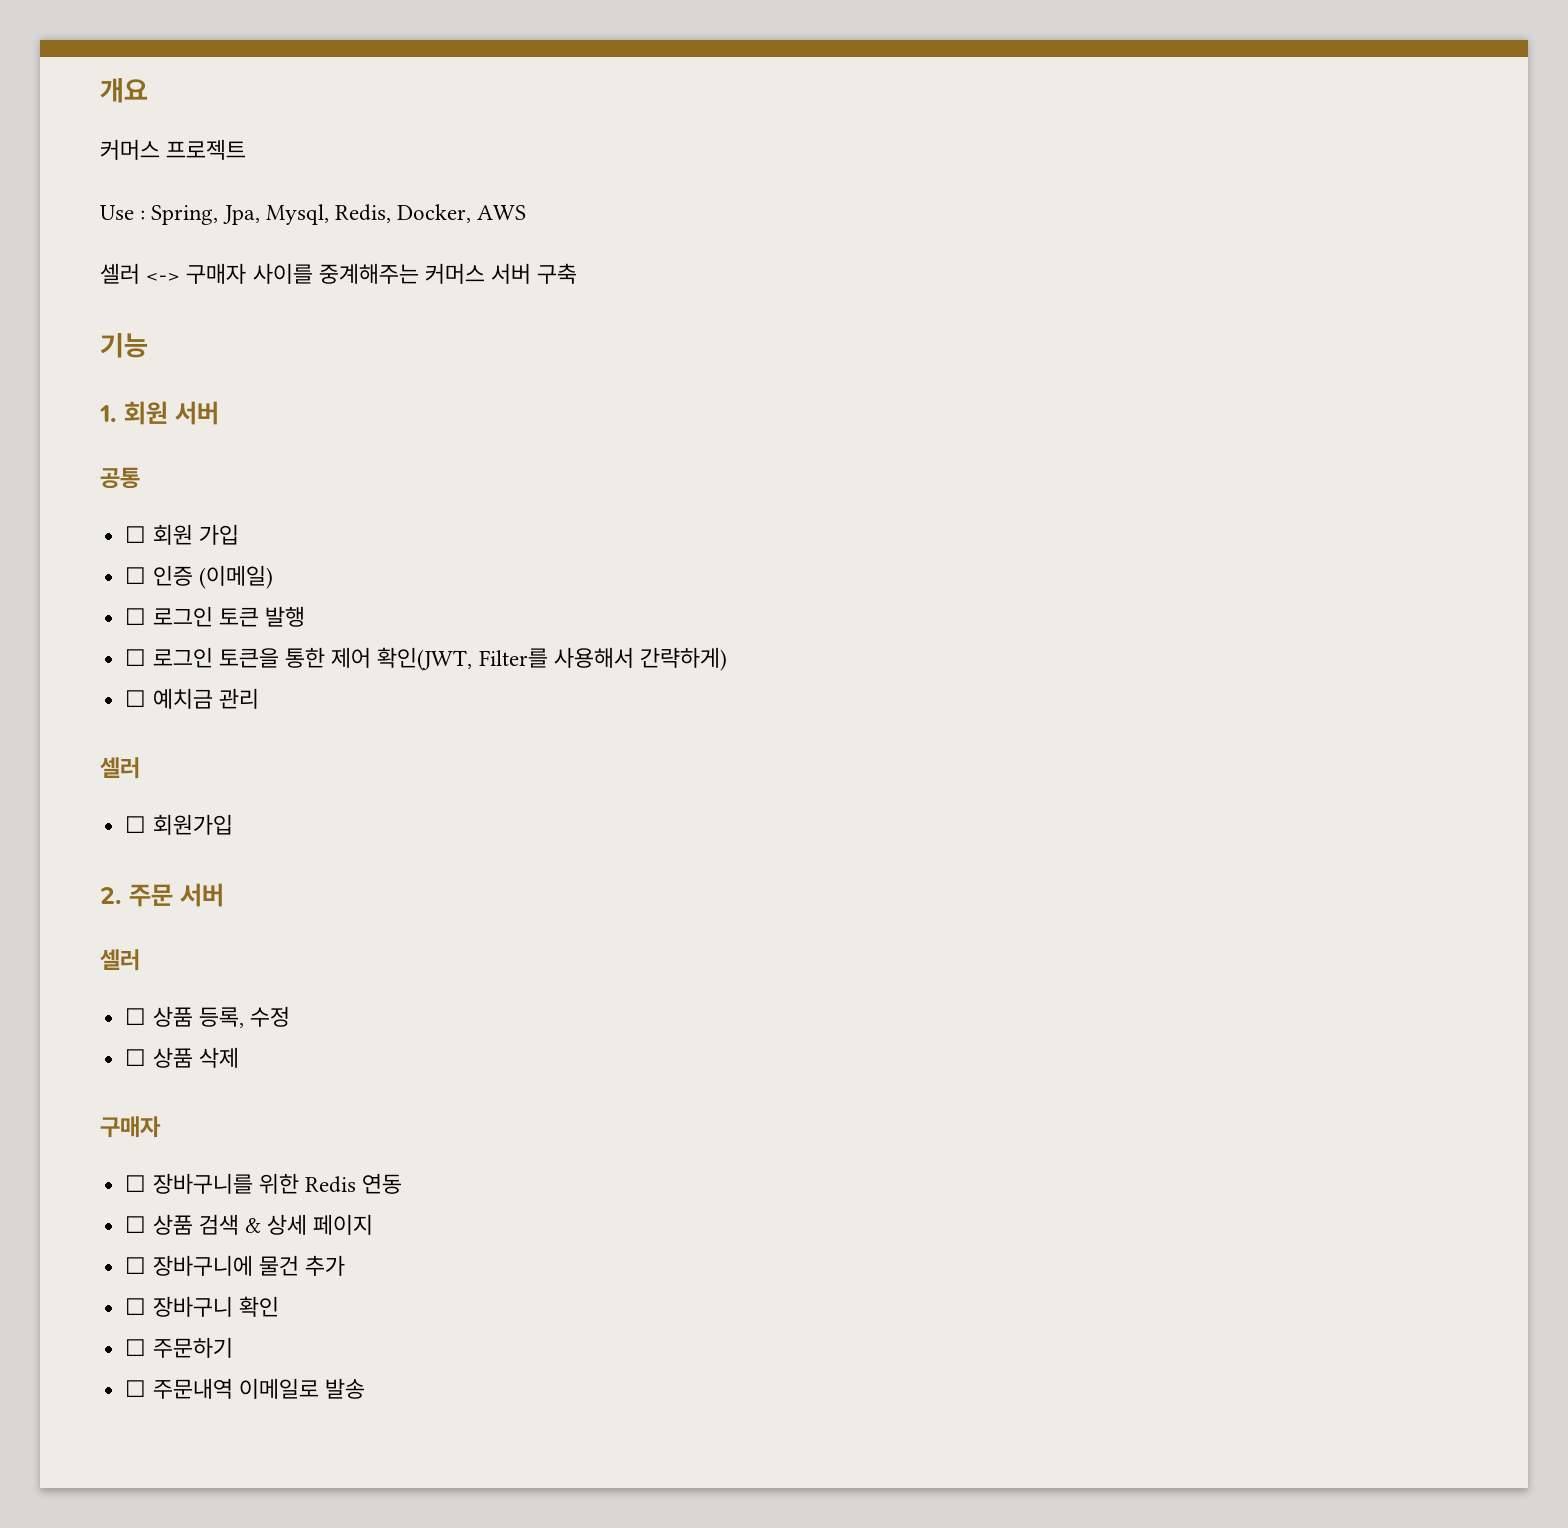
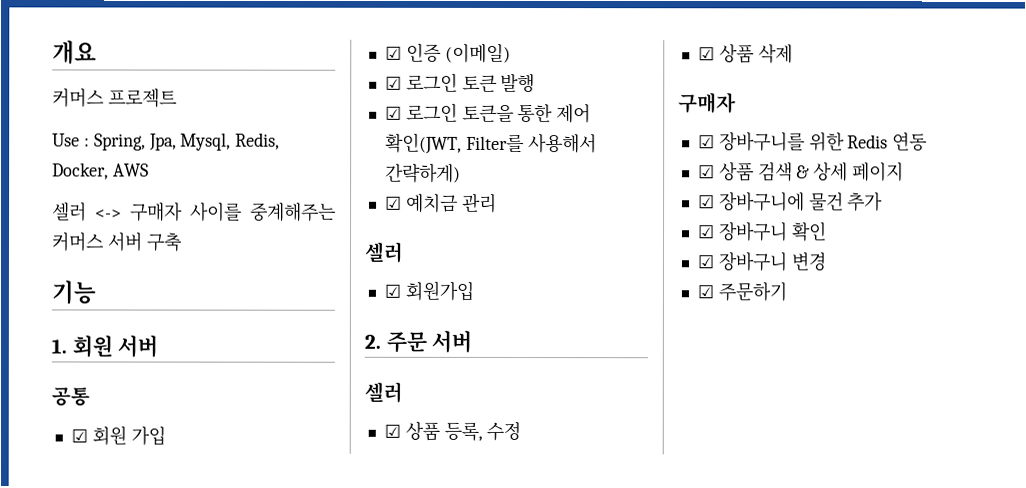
- ☐ 회원 가입
+ ☑ 회원 가입
- ☐ 인증 (이메일)
+ ☑ 인증 (이메일)
- ☐ 로그인 토큰 발행
+ ☑ 로그인 토큰 발행
- ☐ 로그인 토큰을 통한 제어 확인(JWT, Filter를 사용해서 간략하게)
+ ☑ 로그인 토큰을 통한 제어 확인(JWT, Filter를 사용해서 간략하게)
- ☐ 예치금 관리
+ ☑ 예치금 관리
- ☐ 회원가입
+ ☑ 회원가입
- ☐ 상품 등록, 수정
+ ☑ 상품 등록, 수정
- ☐ 상품 삭제
+ ☑ 상품 삭제
- ☐ 장바구니를 위한 Redis 연동
+ ☑ 장바구니를 위한 Redis 연동
- ☐ 상품 검색 & 상세 페이지
+ ☑ 상품 검색 & 상세 페이지
- ☐ 장바구니에 물건 추가
+ ☑ 장바구니에 물건 추가
- ☐ 장바구니 확인
+ ☑ 장바구니 확인
- ☐ 주문하기
- ☐ 주문내역 이메일로 발송
+ ☑ 장바구니 변경
+ ☑ 주문하기

